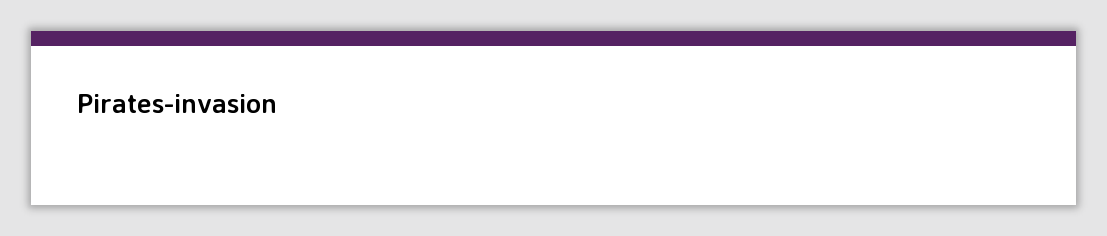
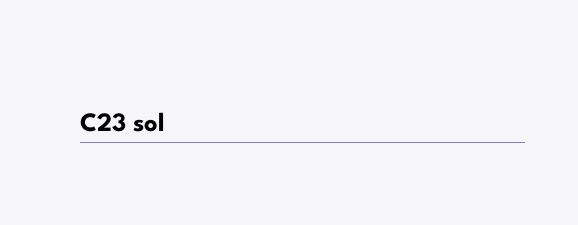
- Pirates-invasion
+ C23 sol

